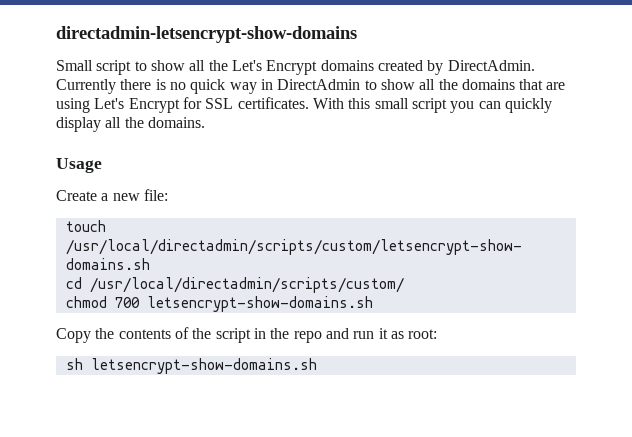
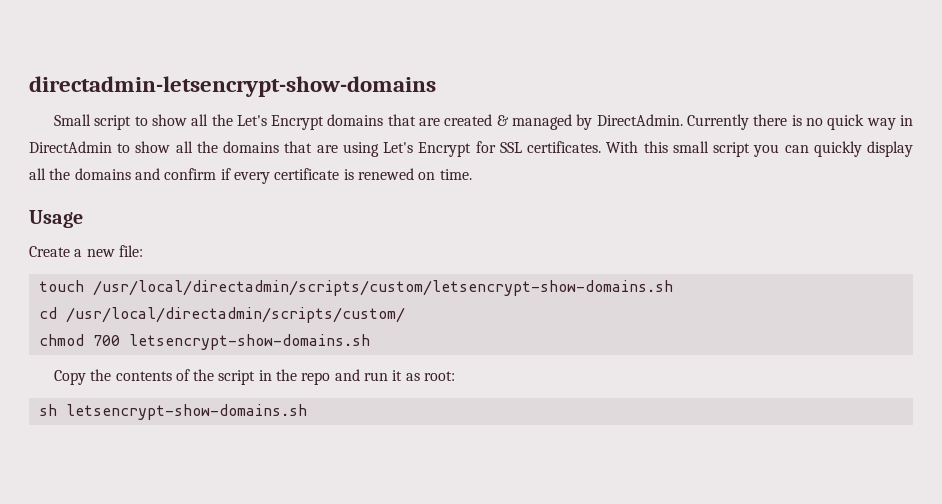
- Small script to show all the Let's Encrypt domains created by DirectAdmin.
+ Small script to show all the Let's Encrypt domains that are created & managed by DirectAdmin.
- With this small script you can quickly display all the domains.
+ With this small script you can quickly display all the domains and confirm if every certificate is renewed on time.

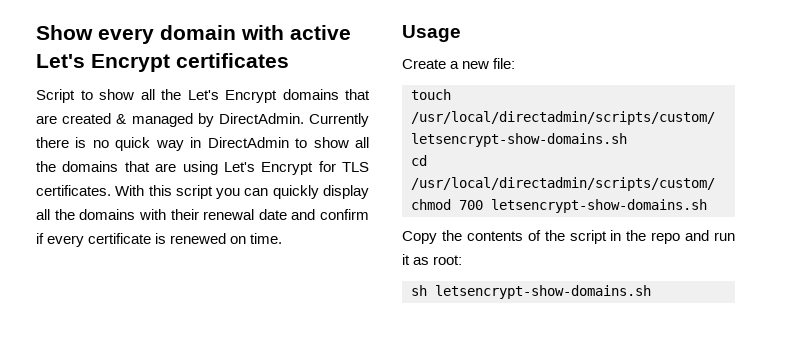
- directadmin-letsencrypt-show-domains
- Small script to show all the Let's Encrypt domains that are created & managed by DirectAdmin.
+ Show every domain with active Let's Encrypt certificates
+ Script to show all the Let's Encrypt domains that are created & managed by DirectAdmin.
- Currently there is no quick way in DirectAdmin to show all the domains that are using Let's Encrypt for SSL certificates.
+ Currently there is no quick way in DirectAdmin to show all the domains that are using Let's Encrypt for TLS certificates.
- With this small script you can quickly display all the domains and confirm if every certificate is renewed on time.
+ With this script you can quickly display all the domains with their renewal date and confirm if every certificate is renewed on time.

